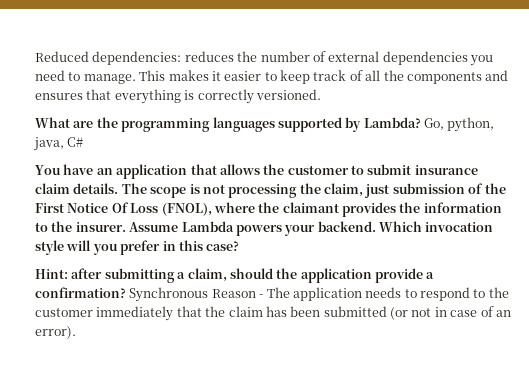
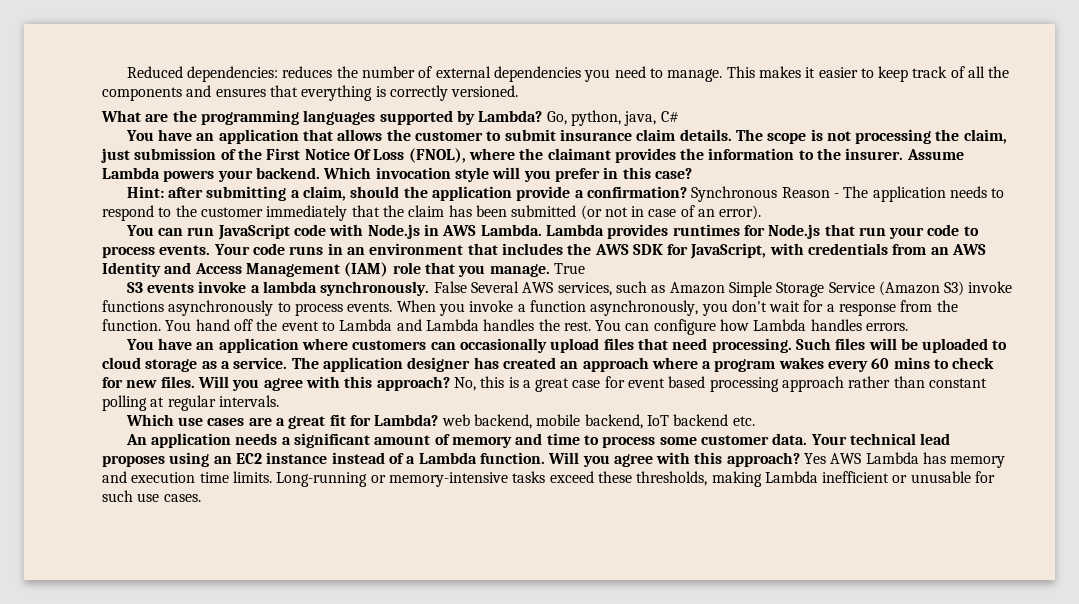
+ You can run JavaScript code with Node.js in AWS Lambda. Lambda provides runtimes for Node.js that run your code to process events. Your code runs in an environment that includes the AWS SDK for JavaScript, with credentials from an AWS Identity and Access Management (IAM) role that you manage. True
+ S3 events invoke a lambda synchronously. False Several AWS services, such as Amazon Simple Storage Service (Amazon S3) invoke functions asynchronously to process events. When you invoke a function asynchronously, you don't wait for a response from the function. You hand off the event to Lambda and Lambda handles the rest. You can configure how Lambda handles errors.
+ You have an application where customers can occasionally upload files that need processing. Such files will be uploaded to cloud storage as a service. The application designer has created an approach where a program wakes every 60 mins to check for new files. Will you agree with this approach? No, this is a great case for event based processing approach rather than constant polling at regular intervals.
+ Which use cases are a great fit for Lambda? web backend, mobile backend, IoT backend etc.
+ An application needs a significant amount of memory and time to process some customer data. Your technical lead proposes using an EC2 instance instead of a Lambda function. Will you agree with this approach? Yes AWS Lambda has memory and execution time limits. Long-running or memory-intensive tasks exceed these thresholds, making Lambda inefficient or unusable for such use cases.

